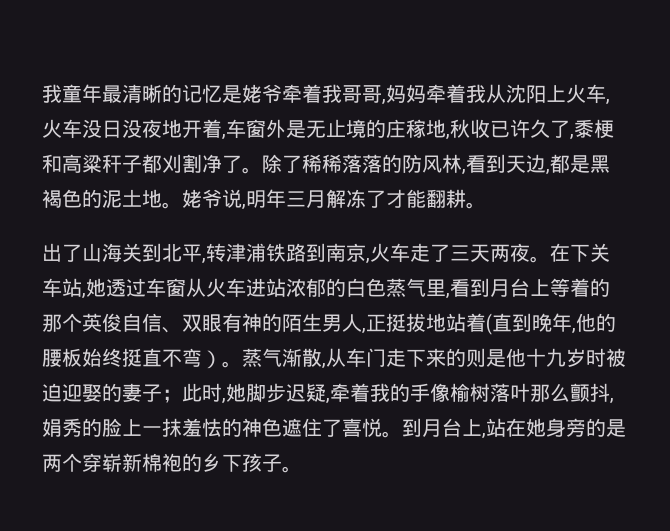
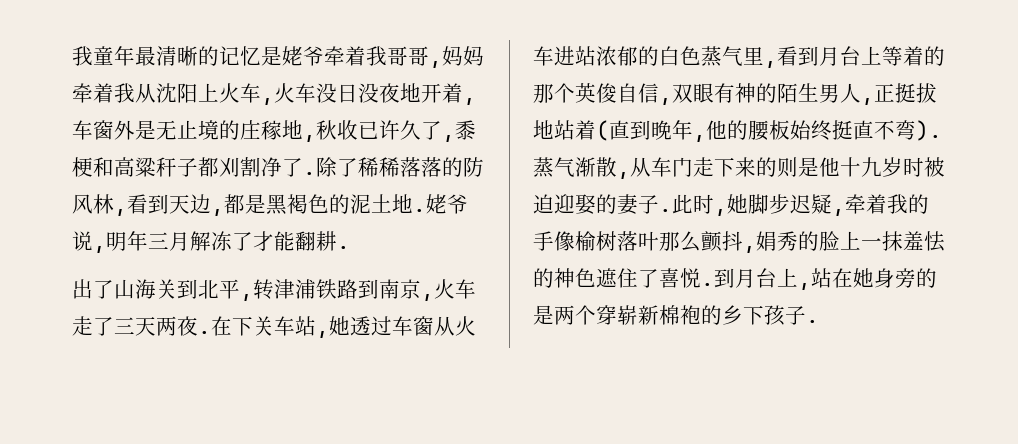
- 我童年最清晰的记忆是姥爷牵着我哥哥,妈妈牵着我从沈阳上火车,火车没日没夜地开着,车窗外是无止境的庄稼地,秋收已许久了,黍梗和高粱秆子都刈割净了。
+ 我童年最清晰的记忆是姥爷牵着我哥哥,妈妈牵着我从沈阳上火车,火车没日没夜地开着,车窗外是无止境的庄稼地,秋收已许久了,黍梗和高粱秆子都刈割净了.
- 除了稀稀落落的防风林,看到天边,都是黑褐色的泥土地。
+ 除了稀稀落落的防风林,看到天边,都是黑褐色的泥土地.
- 姥爷说,明年三月解冻了才能翻耕。
+ 姥爷说,明年三月解冻了才能翻耕.
- 出了山海关到北平,转津浦铁路到南京,火车走了三天两夜。
+ 出了山海关到北平,转津浦铁路到南京,火车走了三天两夜.
- 在下关车站,她透过车窗从火车进站浓郁的白色蒸气里,看到月台上等着的那个英俊自信、双眼有神的陌生男人,正挺拔地站着(直到晚年,他的腰板始终挺直不弯）。
+ 在下关车站,她透过车窗从火车进站浓郁的白色蒸气里,看到月台上等着的那个英俊自信,双眼有神的陌生男人,正挺拔地站着(直到晚年,他的腰板始终挺直不弯).
- 蒸气渐散,从车门走下来的则是他十九岁时被迫迎娶的妻子；此时,她脚步迟疑,牵着我的手像榆树落叶那么颤抖,娟秀的脸上一抹羞怯的神色遮住了喜悦。
+ 蒸气渐散,从车门走下来的则是他十九岁时被迫迎娶的妻子.此时,她脚步迟疑,牵着我的手像榆树落叶那么颤抖,娟秀的脸上一抹羞怯的神色遮住了喜悦.
- 到月台上,站在她身旁的是两个穿崭新棉袍的乡下孩子。
+ 到月台上,站在她身旁的是两个穿崭新棉袍的乡下孩子.

